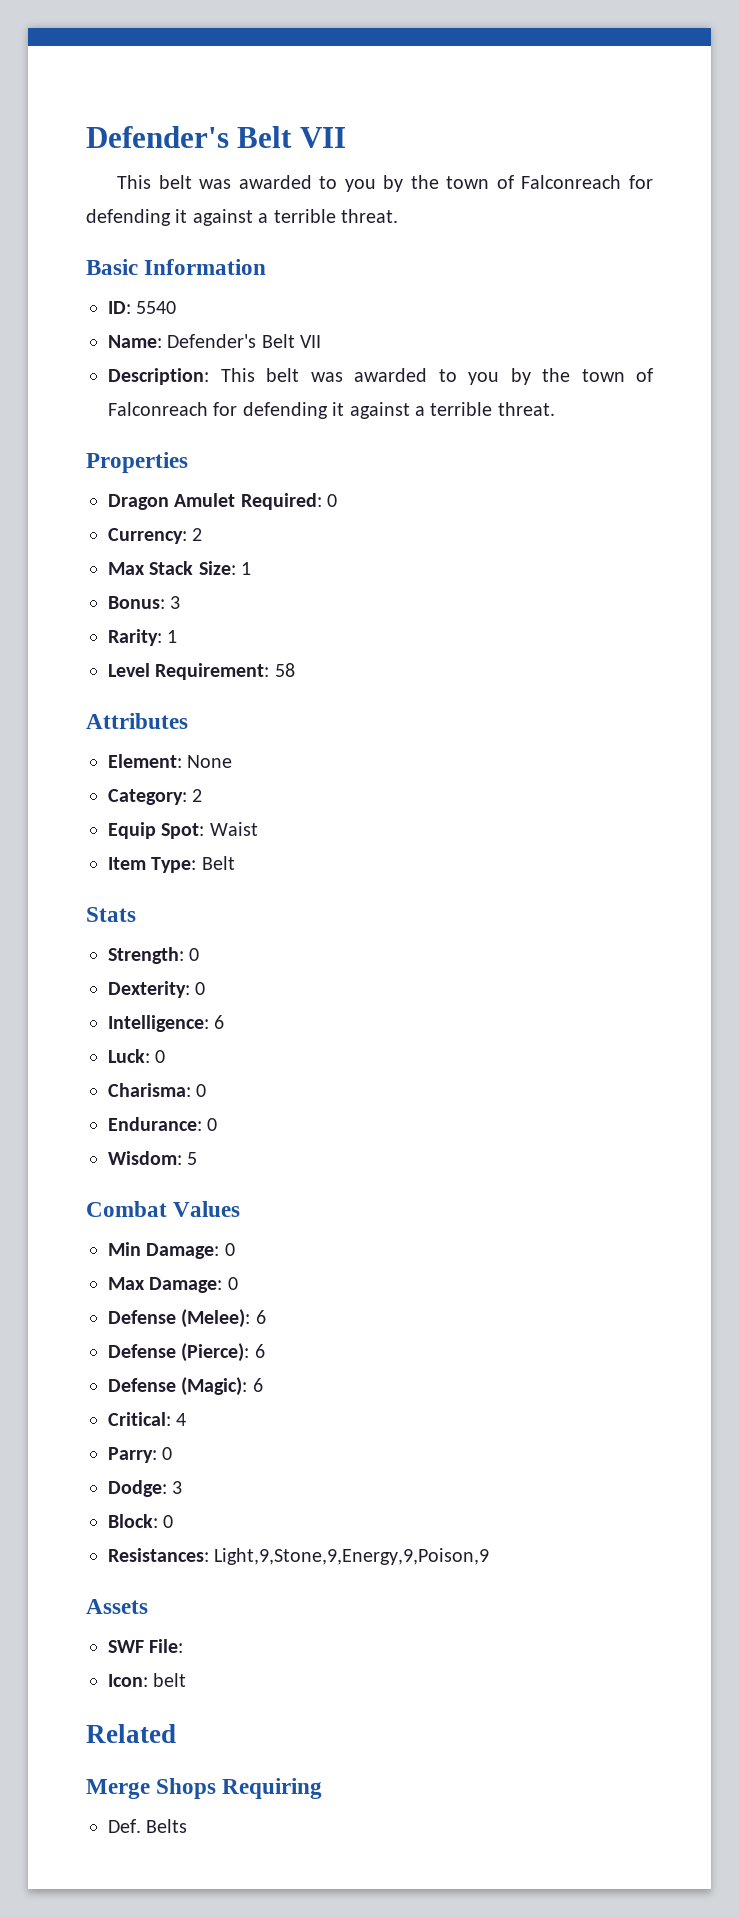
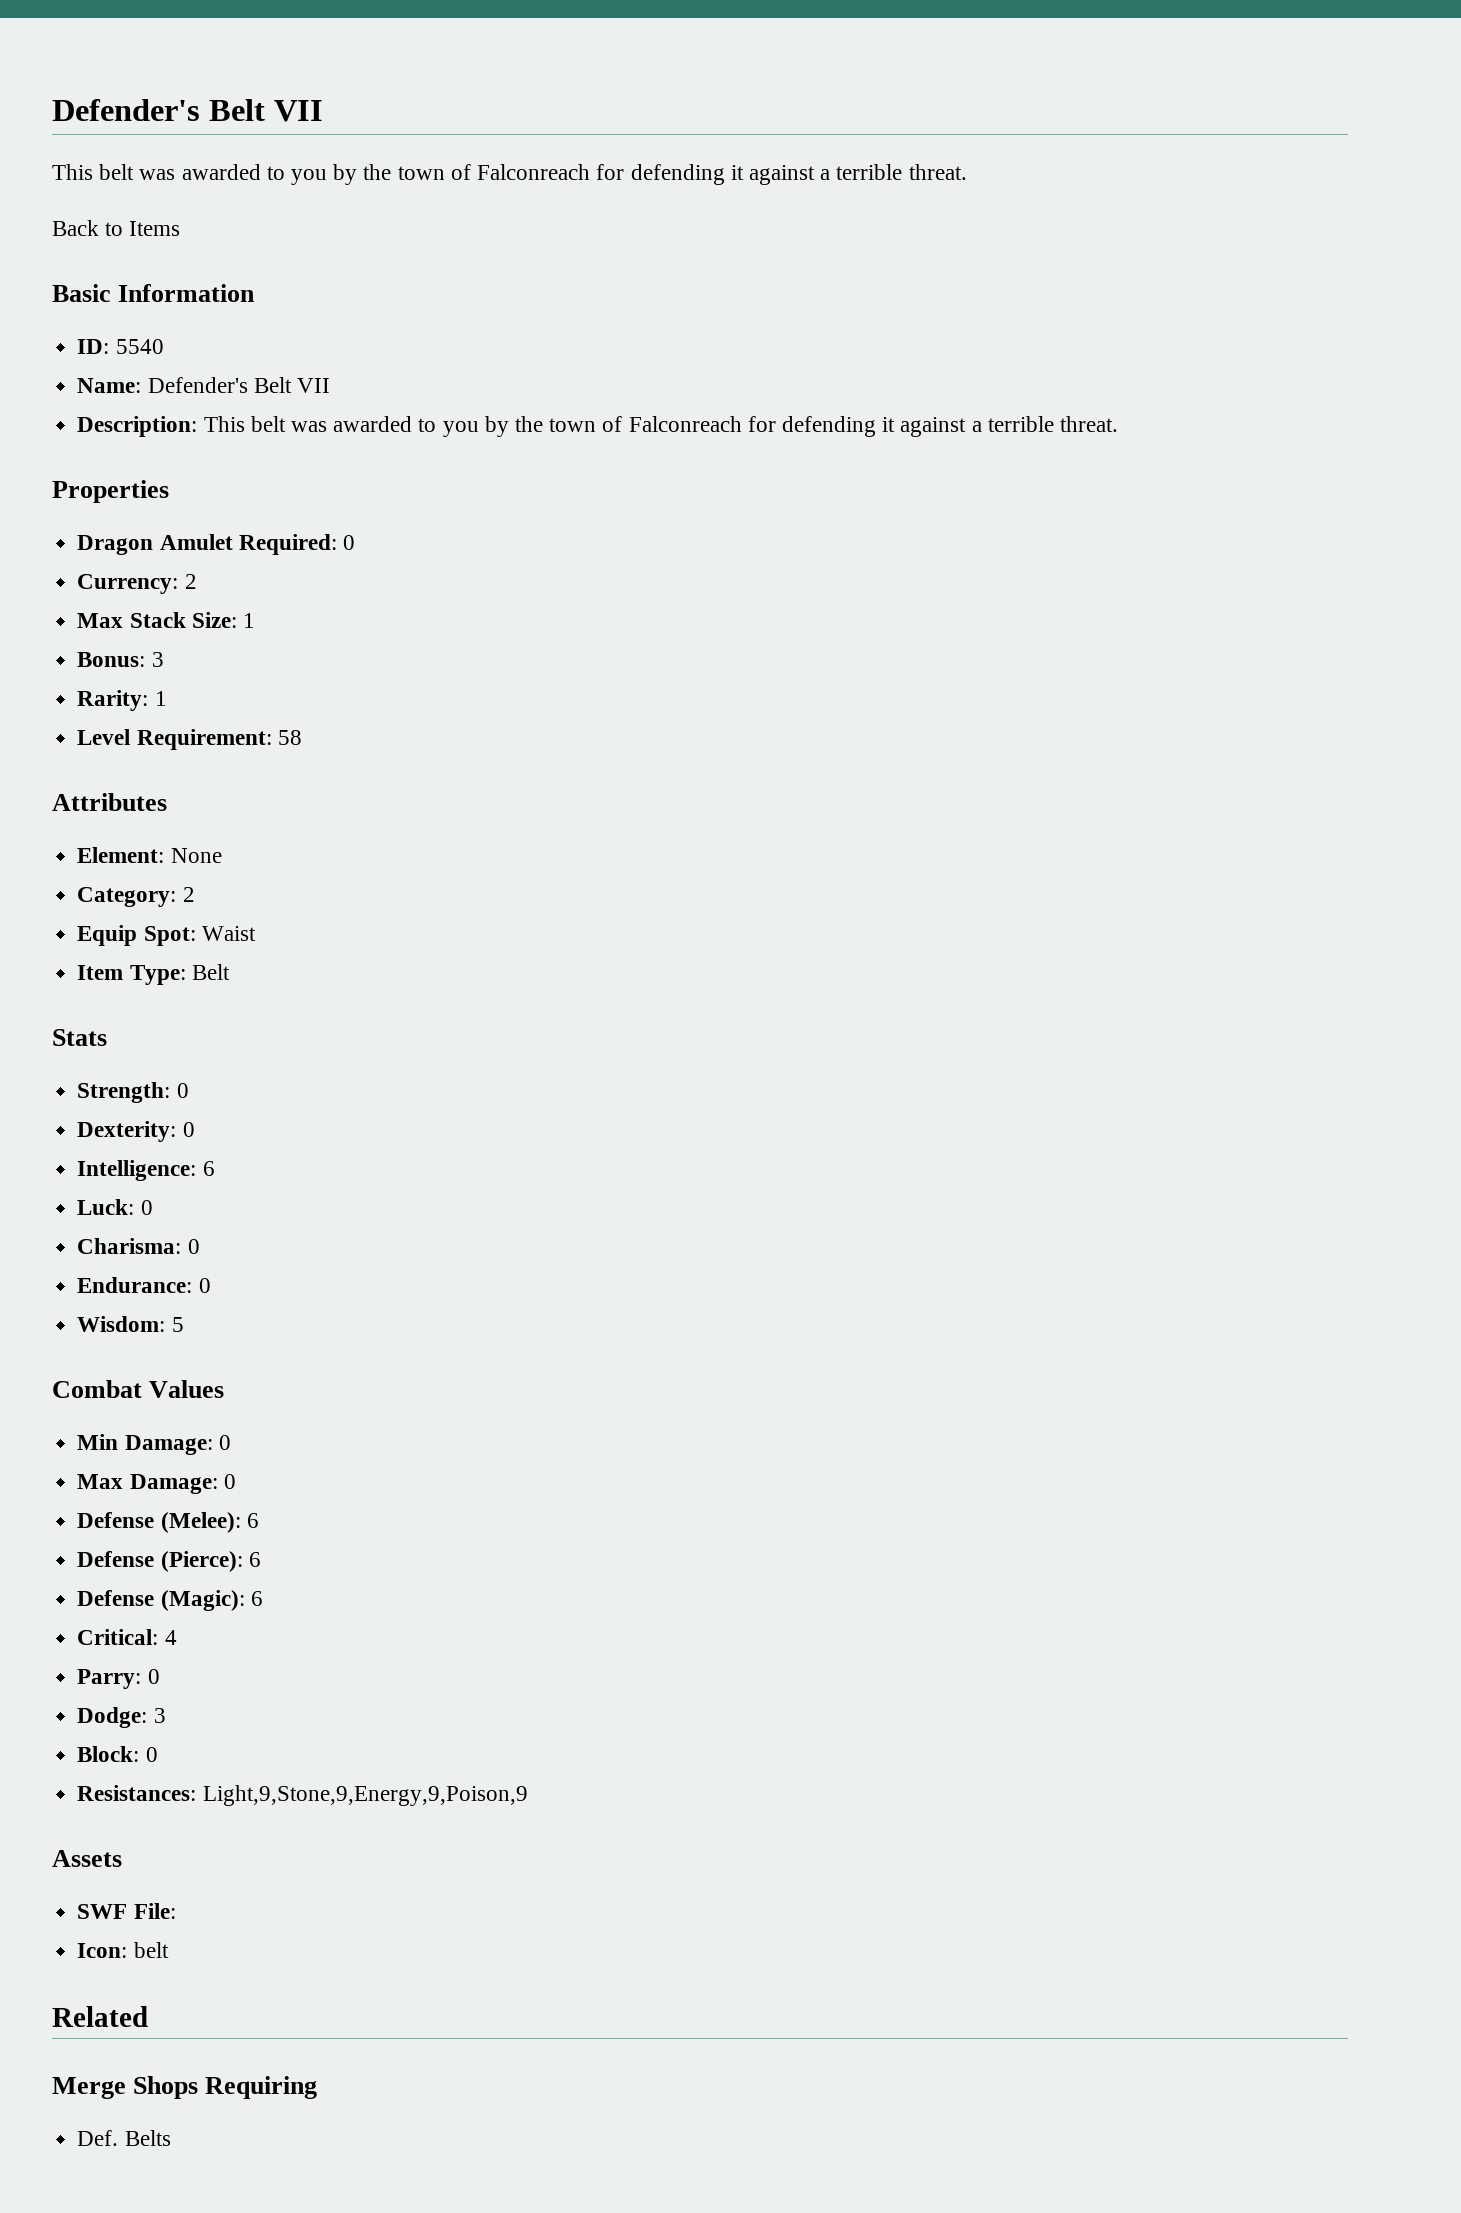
+ Back to Items

